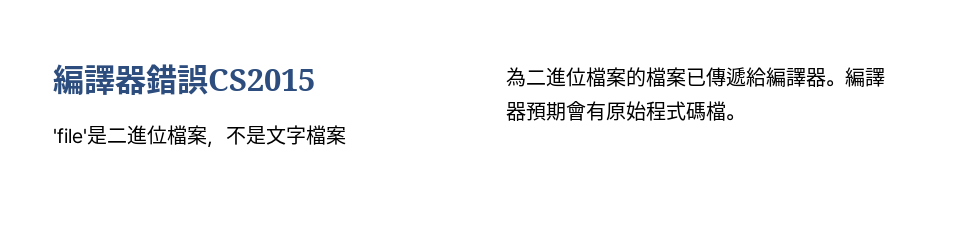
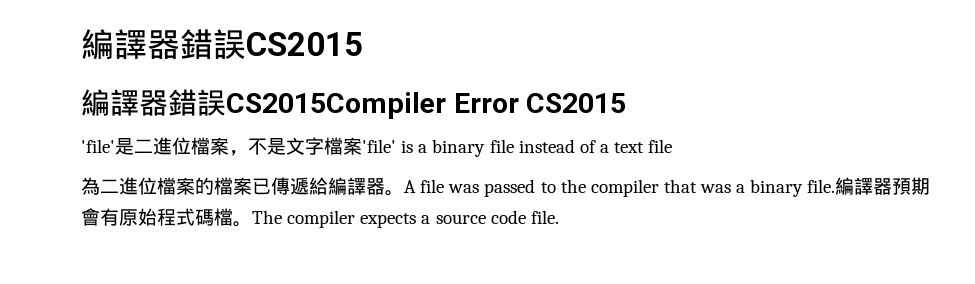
+ 編譯器錯誤CS2015Compiler Error CS2015
- 'file'是二進位檔案，不是文字檔案
+ 'file'是二進位檔案，不是文字檔案'file' is a binary file instead of a text file
+ A file was passed to the compiler that was a binary file.
+ The compiler expects a source code file.

